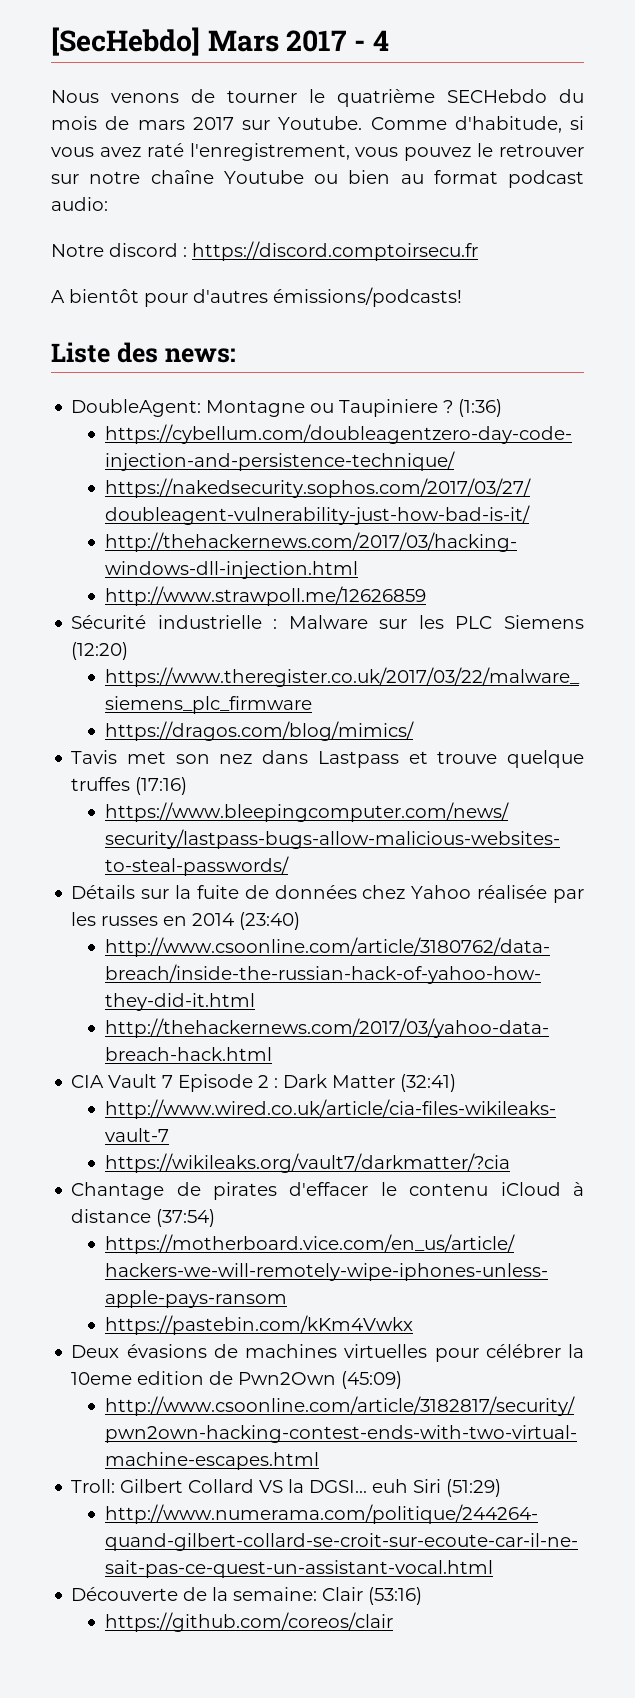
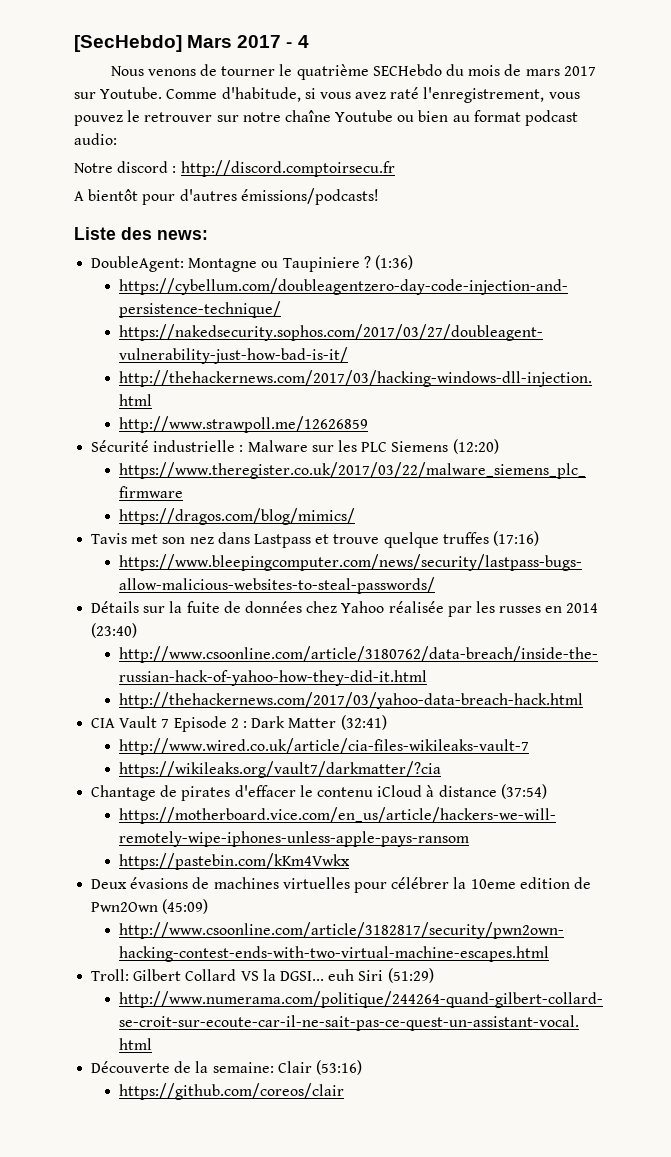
- Notre discord : https://discord.comptoirsecu.fr
+ Notre discord : http://discord.comptoirsecu.fr

